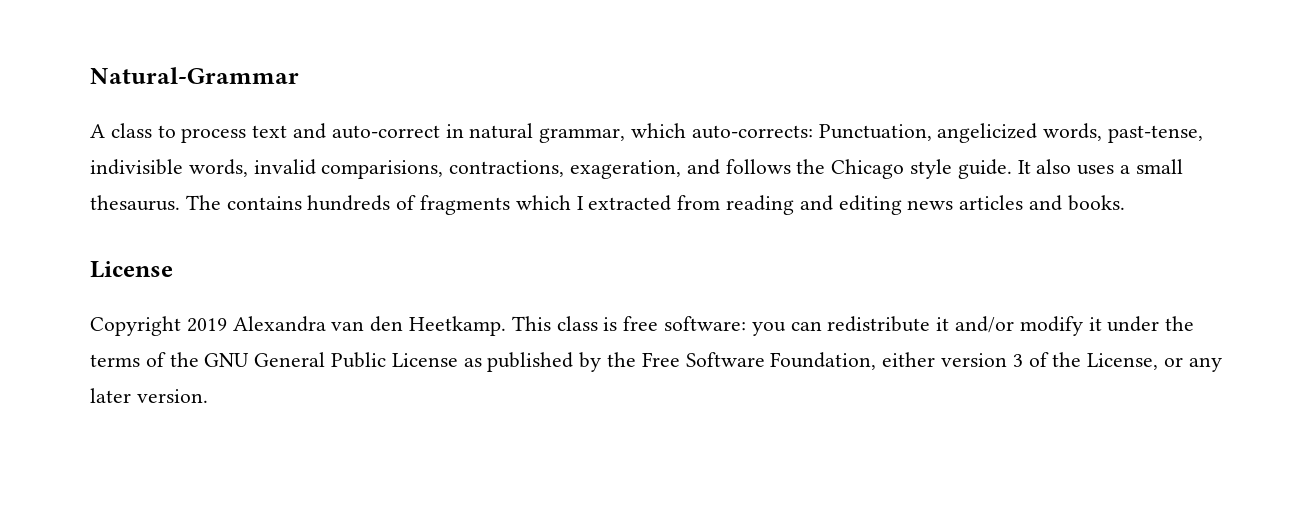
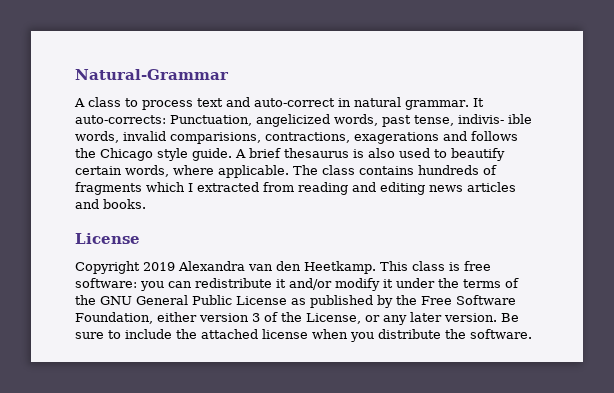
- A class to process text and auto-correct in natural grammar, which auto-corrects: Punctuation, angelicized words, past-tense, indivisible words, invalid comparisions, contractions, exageration, and follows the Chicago style guide.
+ A class to process text and auto-correct in natural grammar. It auto-corrects: Punctuation, angelicized words, past tense, indivis- ible words, invalid comparisions, contractions, exagerations and follows the Chicago style guide.
- It also uses a small thesaurus. The contains hundreds of fragments which I extracted from reading and editing news articles and books.
+ A brief thesaurus is also used to beautify certain words, where applicable. The class contains hundreds of fragments which I extracted from reading and editing news articles and books.
+ Be sure to include the attached license when you distribute the software.

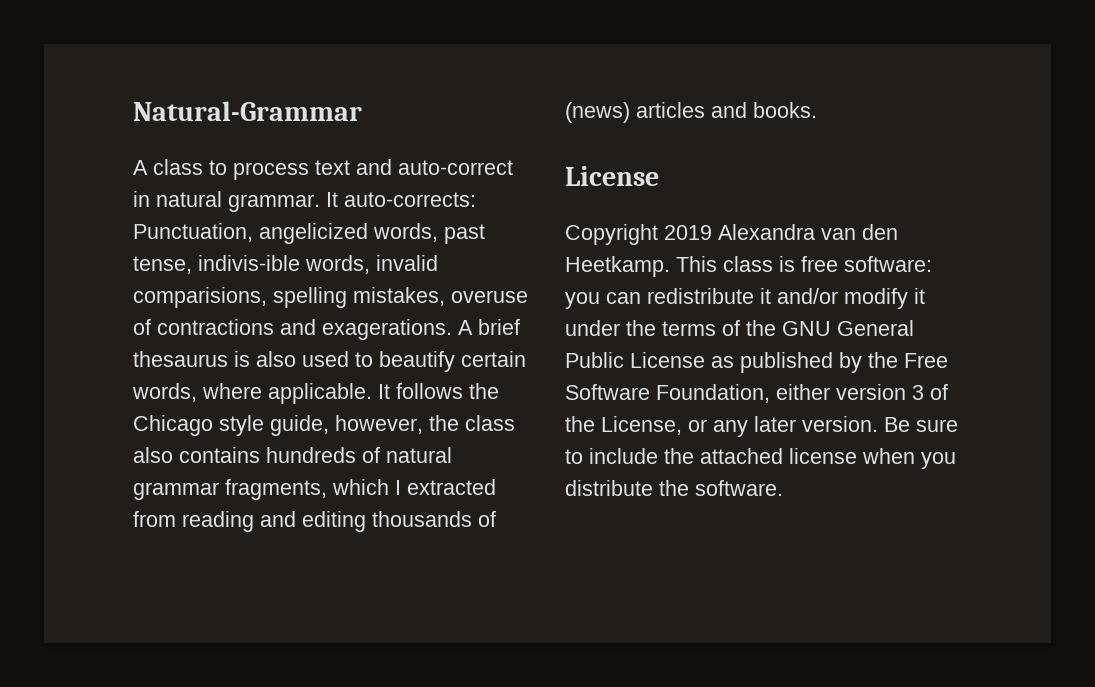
- It auto-corrects: Punctuation, angelicized words, past tense, indivis- ible words, invalid comparisions, contractions, exagerations and follows the Chicago style guide.
+ It auto-corrects: Punctuation, angelicized words, past tense, indivis-ible words, invalid comparisions, spelling mistakes, overuse of contractions and exagerations.
- The class contains hundreds of fragments which I extracted from reading and editing news articles and books.
+ It follows the Chicago style guide, however, the class also contains hundreds of natural grammar fragments, which I extracted from reading and editing thousands of (news) articles and books.

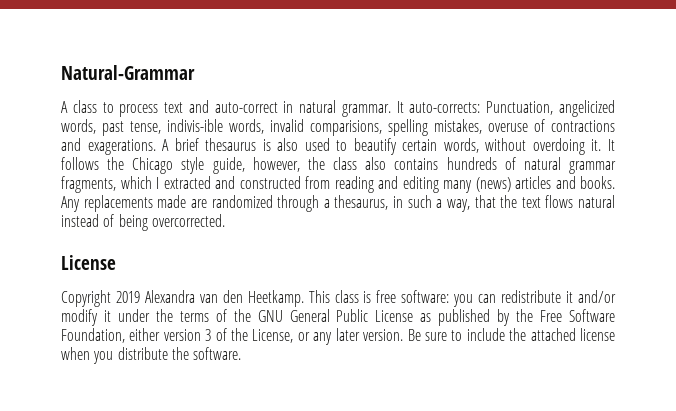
- A brief thesaurus is also used to beautify certain words, where applicable.
+ A brief thesaurus is also used to beautify certain words, without overdoing it.
- It follows the Chicago style guide, however, the class also contains hundreds of natural grammar fragments, which I extracted from reading and editing thousands of (news) articles and books.
+ It follows the Chicago style guide, however, the class also contains hundreds of natural grammar fragments, which I extracted and constructed from reading and editing many (news) articles and books. Any replacements made are randomized through a thesaurus, in such a way, that the text flows natural instead of being overcorrected.

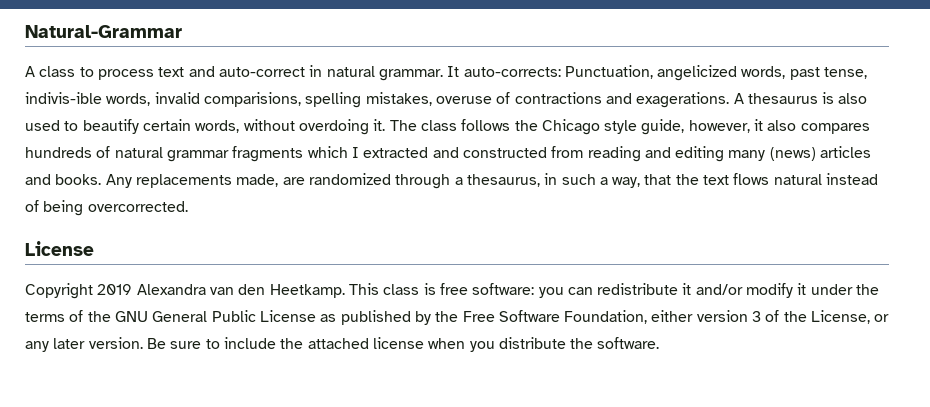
- A brief thesaurus is also used to beautify certain words, without overdoing it.
+ A thesaurus is also used to beautify certain words, without overdoing it.
- It follows the Chicago style guide, however, the class also contains hundreds of natural grammar fragments, which I extracted and constructed from reading and editing many (news) articles and books.
+ The class follows the Chicago style guide, however, it also compares hundreds of natural grammar fragments which I extracted and constructed from reading and editing many (news) articles and books.
- Any replacements made are randomized through a thesaurus, in such a way, that the text flows natural instead of being overcorrected.
+ Any replacements made, are randomized through a thesaurus, in such a way, that the text flows natural instead of being overcorrected.

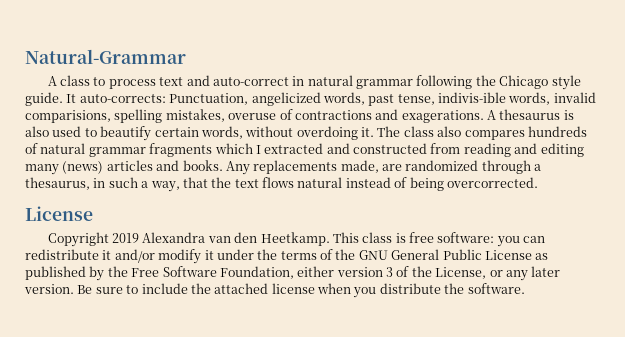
- A class to process text and auto-correct in natural grammar.
+ A class to process text and auto-correct in natural grammar following the Chicago style guide.
- The class follows the Chicago style guide, however, it also compares hundreds of natural grammar fragments which I extracted and constructed from reading and editing many (news) articles and books.
+ The class also compares hundreds of natural grammar fragments which I extracted and constructed from reading and editing many (news) articles and books.

